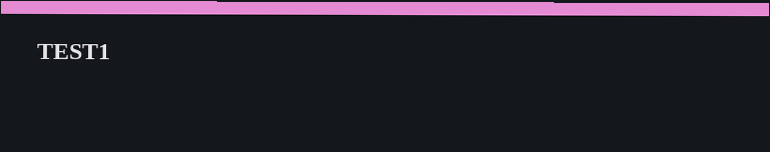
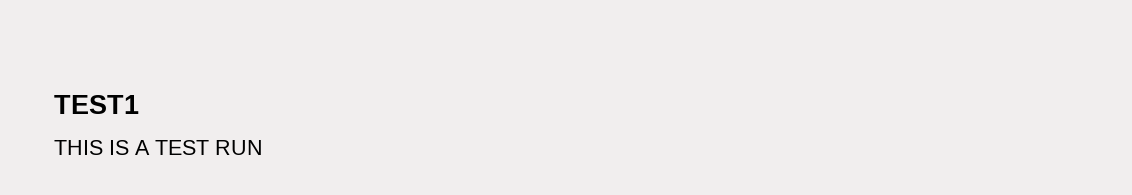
+ THIS IS A TEST RUN

